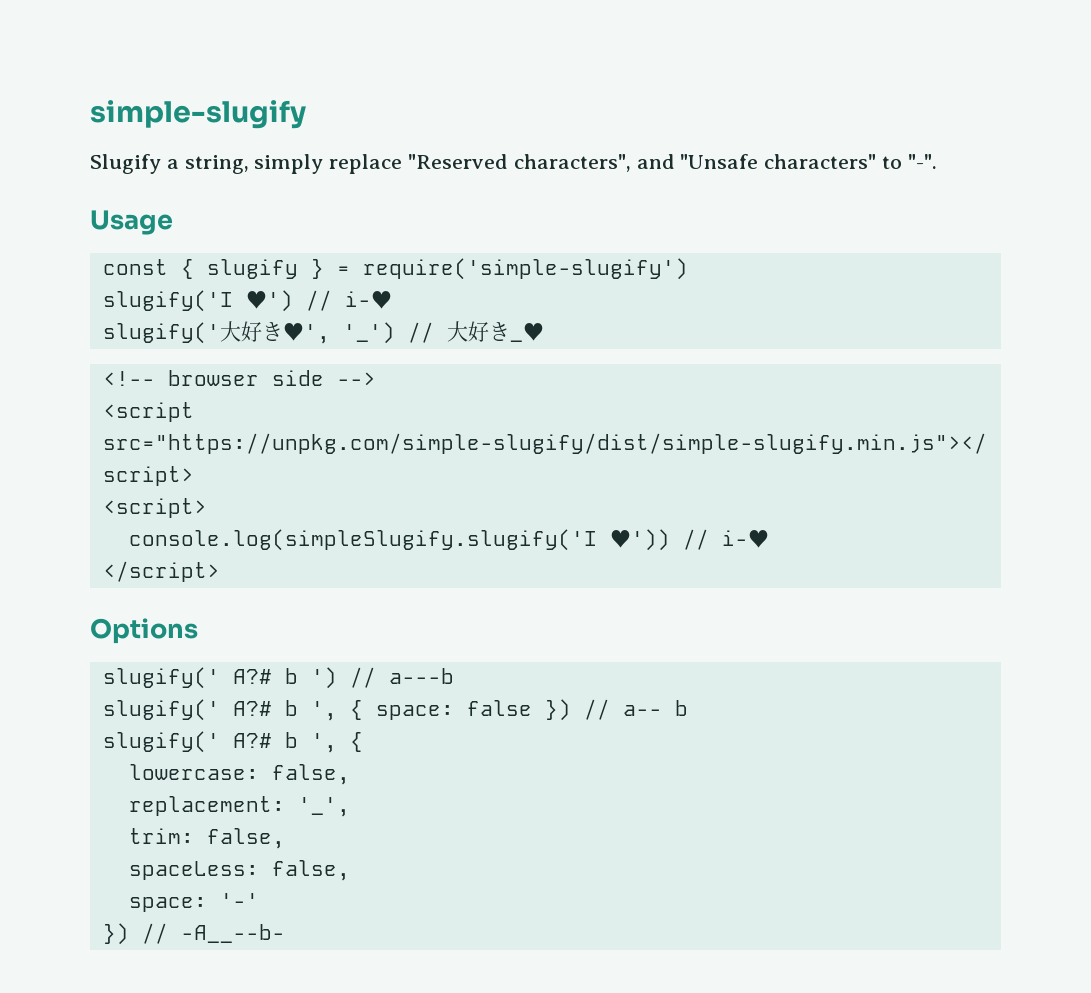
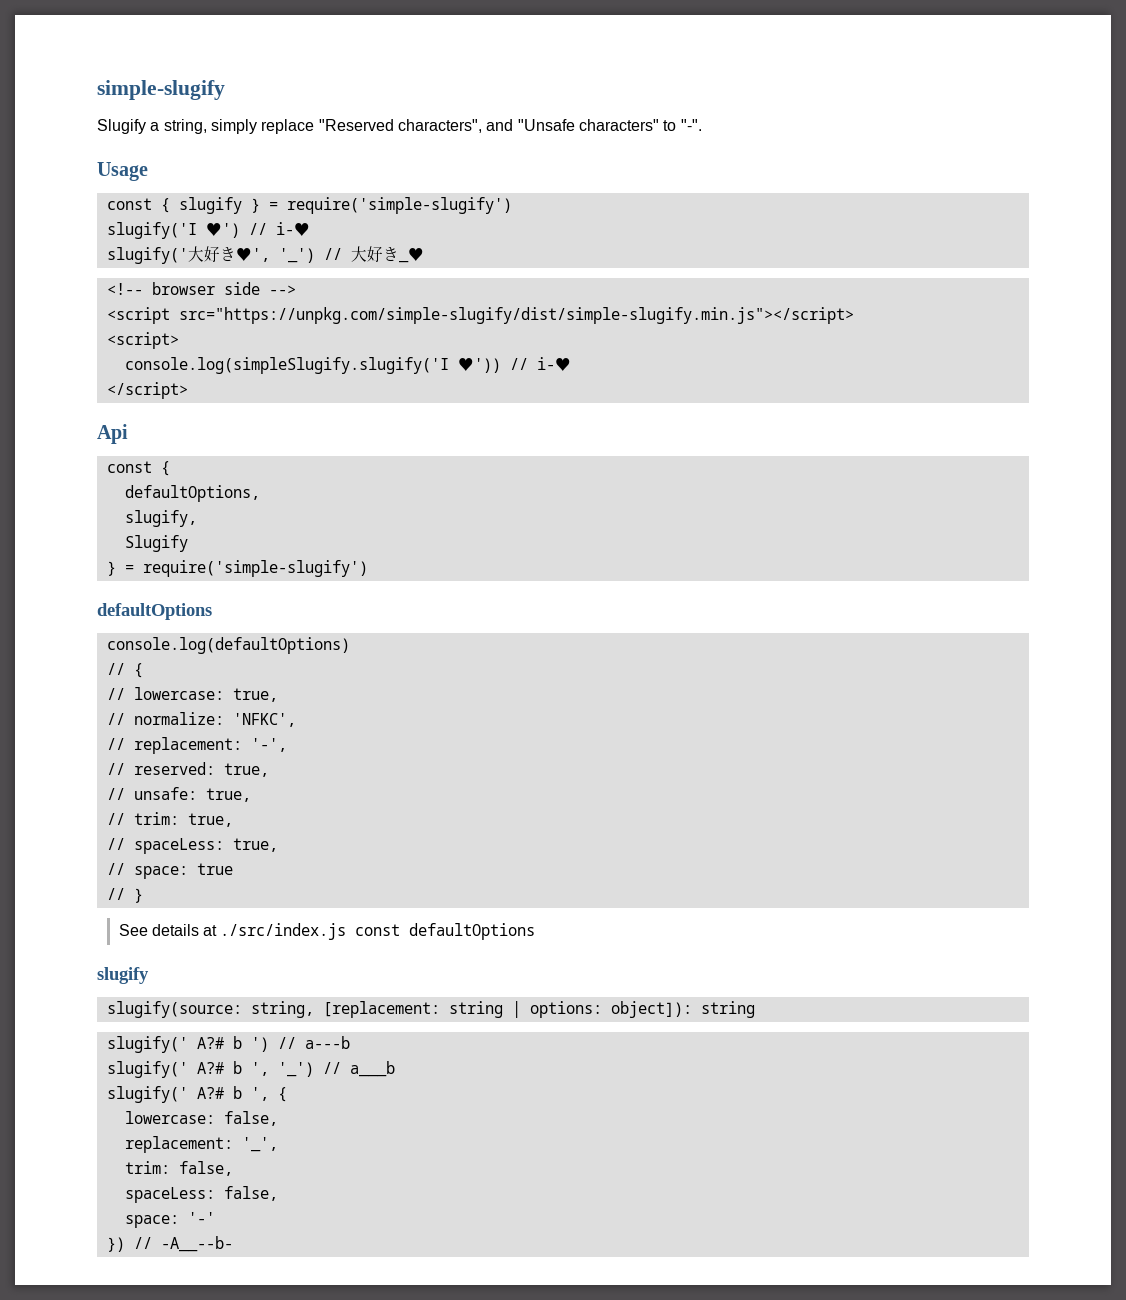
- Options
+ Api
+ const {
+ defaultOptions,
+ slugify,
+ Slugify
+ } = require('simple-slugify')
+ defaultOptions
+ console.log(defaultOptions)
+ // {
+ // lowercase: true,
+ // normalize: 'NFKC',
+ // replacement: '-',
+ // reserved: true,
+ // unsafe: true,
+ // trim: true,
+ // spaceLess: true,
+ // space: true
+ // }
+ See details at ./src/index.js const defaultOptions
+ slugify
+ slugify(source: string, [replacement: string | options: object]): string
- slugify(' A?# b ', { space: false }) // a-- b
+ slugify(' A?# b ', '_') // a___b

